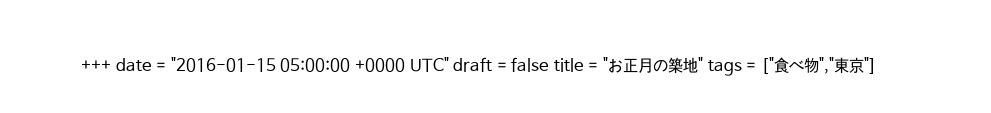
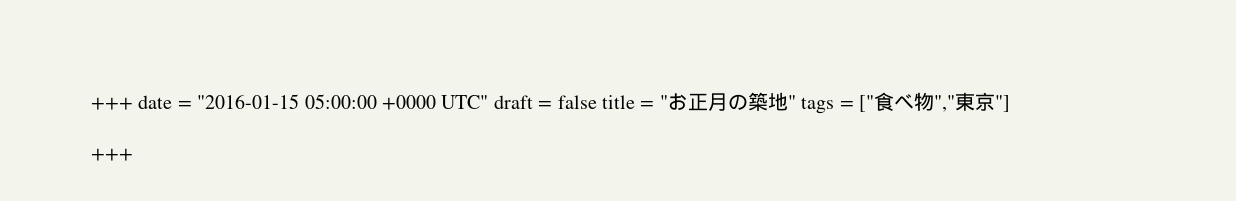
  +++ date = "2016-01-15 05:00:00 +0000 UTC" draft = false title = "お正月の築地" tags = ["食べ物","東京"]
+ +++

